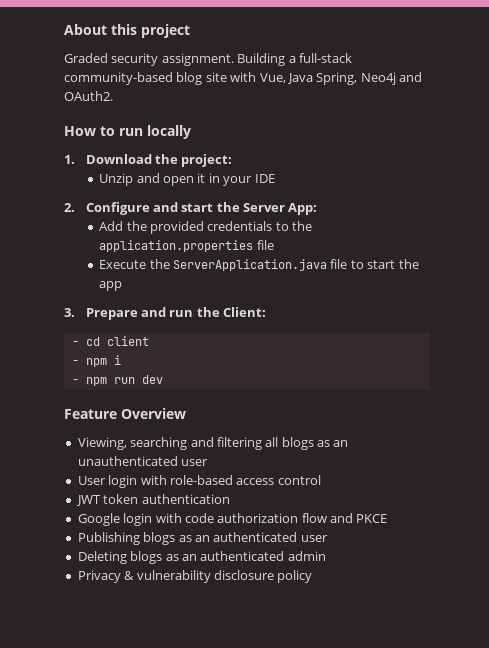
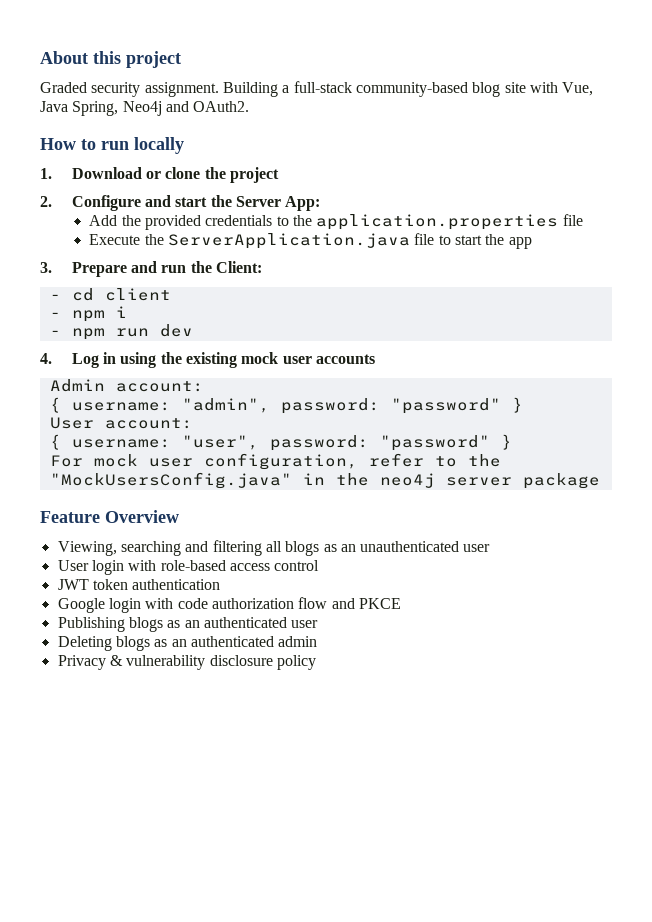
- 1. Download the project:
- Unzip and open it in your IDE
+ 1. Download or clone the project
+ 4. Log in using the existing mock user accounts
+ Admin account:
+ { username: "admin", password: "password" }
+ User account:
+ { username: "user", password: "password" }
+ For mock user configuration, refer to the "MockUsersConfig.java" in the neo4j server package

